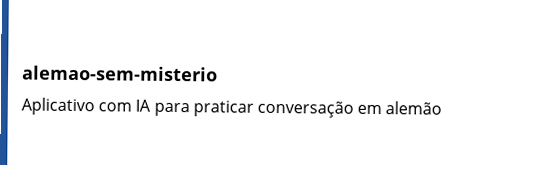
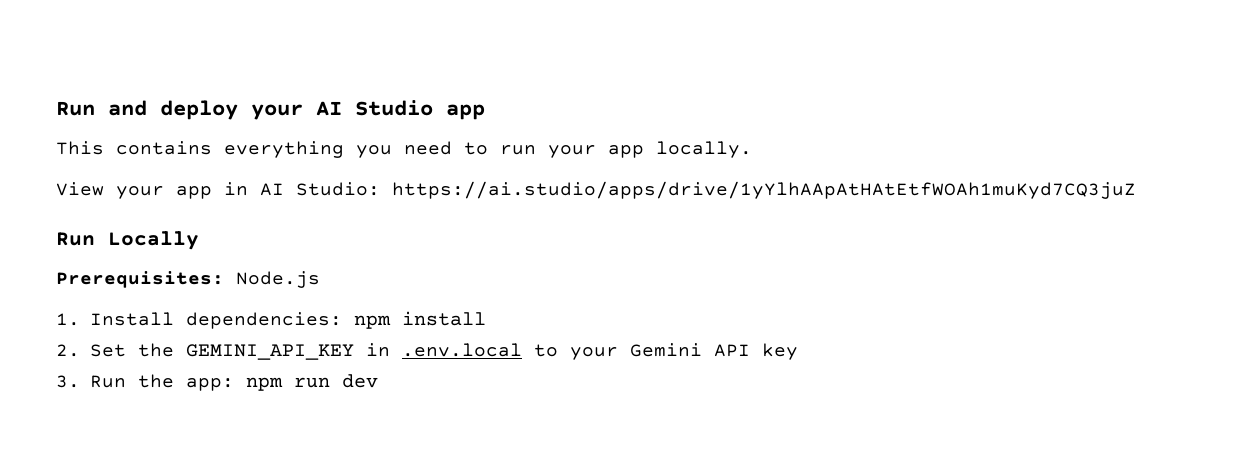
- alemao-sem-misterio
- Aplicativo com IA para praticar conversação em alemão
+ Run and deploy your AI Studio app
+ This contains everything you need to run your app locally.
+ View your app in AI Studio: https://ai.studio/apps/drive/1yYlhAApAtHAtEtfWOAh1muKyd7CQ3juZ
+ Run Locally
+ Prerequisites: Node.js
+ 1. Install dependencies: npm install
+ 2. Set the GEMINI_API_KEY in .env.local to your Gemini API key
+ 3. Run the app: npm run dev

